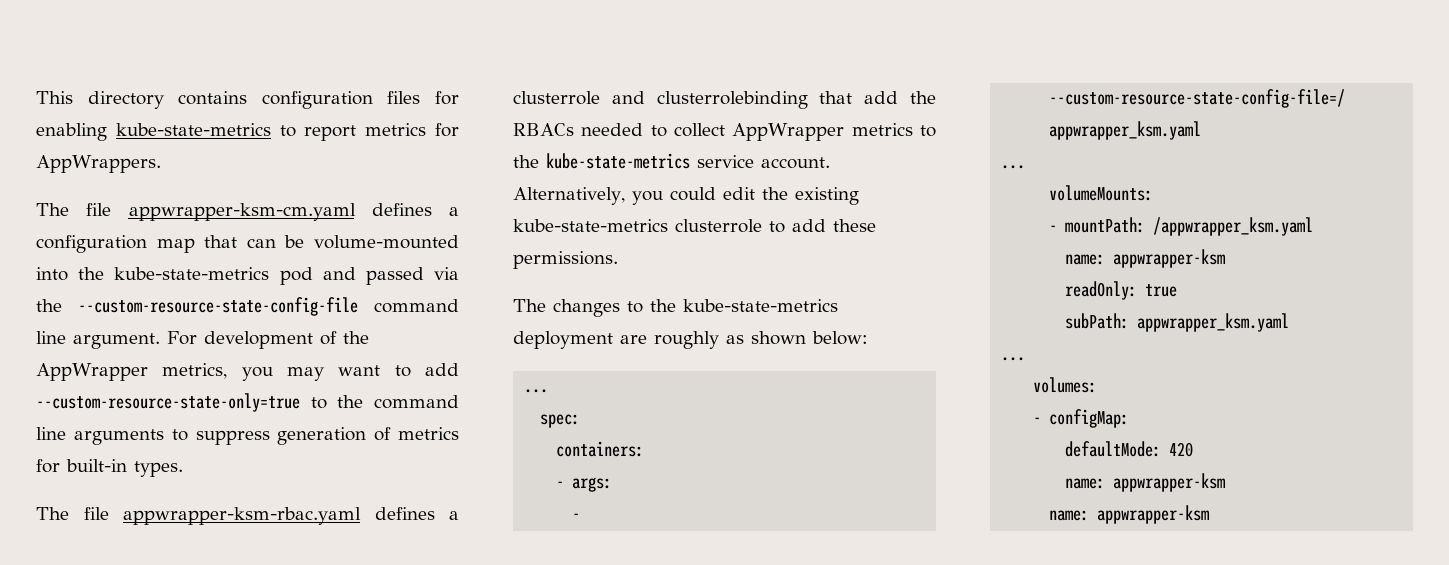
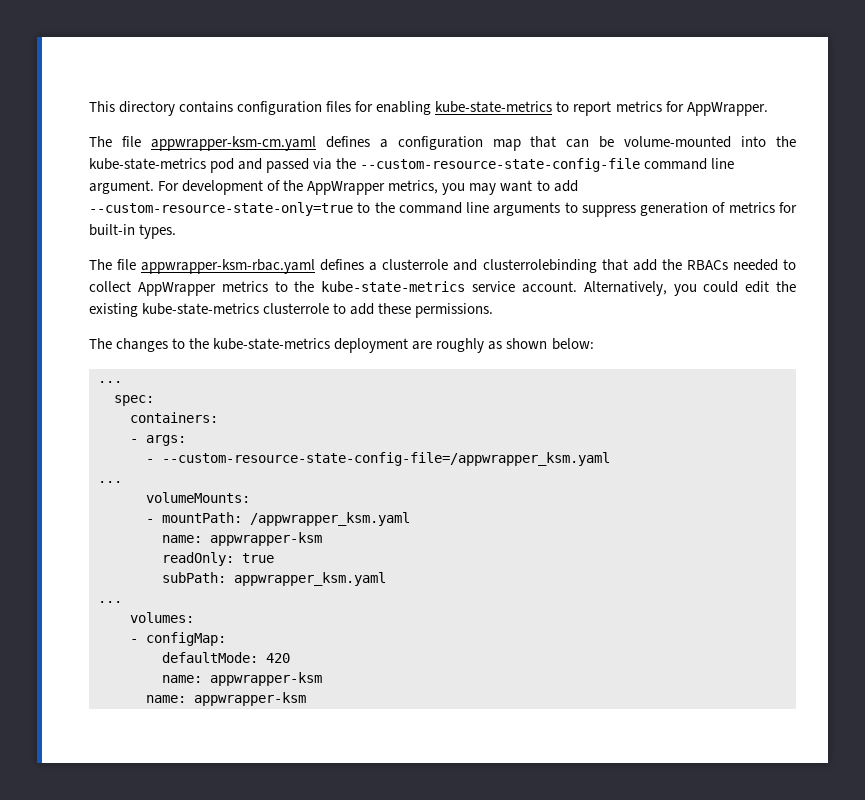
- This directory contains configuration files for enabling kube-state-metrics to report metrics for AppWrappers.
+ This directory contains configuration files for enabling kube-state-metrics to report metrics for AppWrapper.

